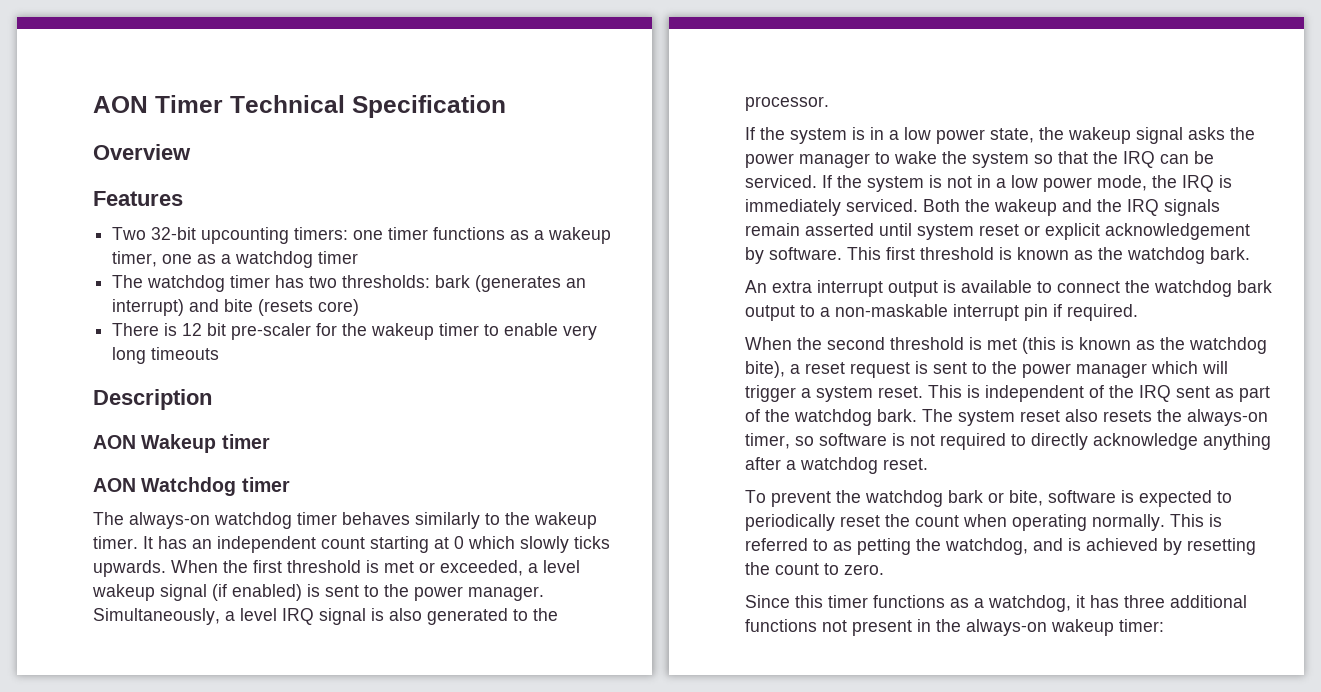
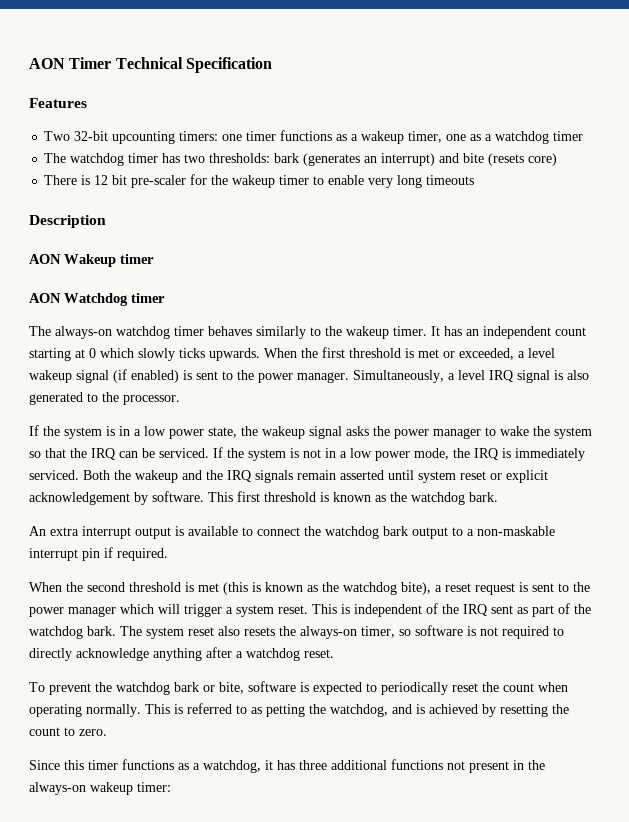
- Overview

